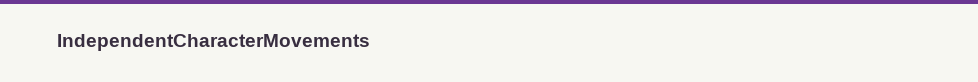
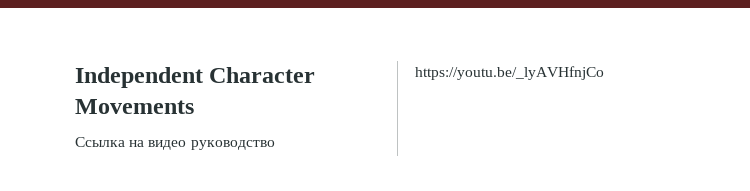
- IndependentCharacterMovements
+ Independent Character Movements
+ Ссылка на видео руководство https://youtu.be/_lyAVHfnjCo

